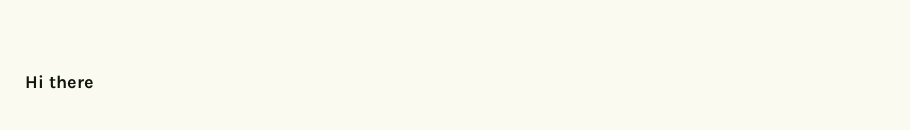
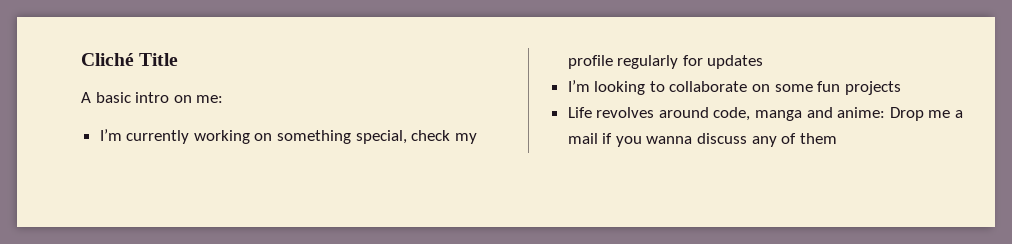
- Hi there
+ Cliché Title
+ A basic intro on me:
+ I’m currently working on something special, check my profile regularly for updates
+ I’m looking to collaborate on some fun projects
+ Life revolves around code, manga and anime: Drop me a mail if you wanna discuss any of them

